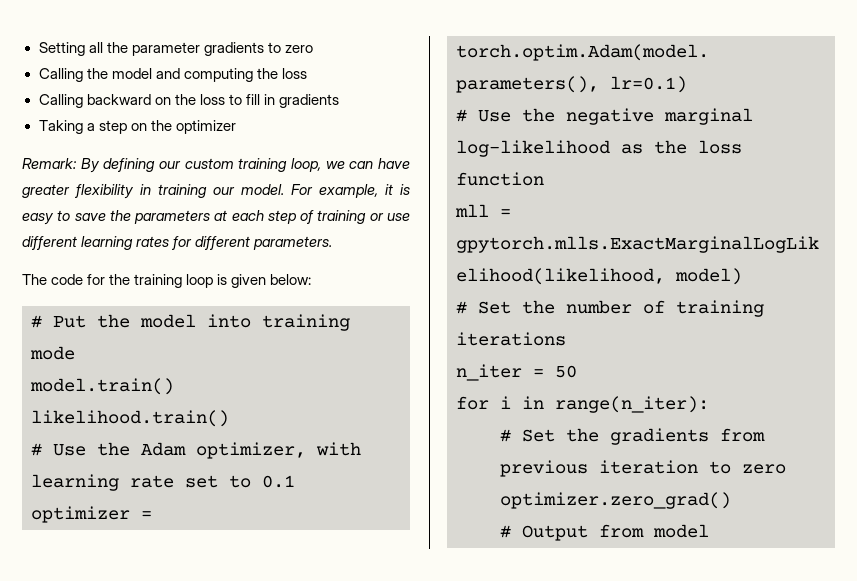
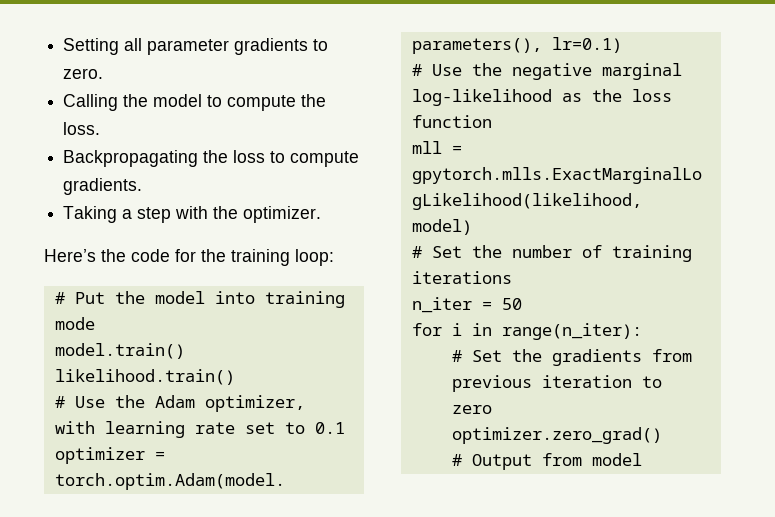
- Setting all the parameter gradients to zero
+ Setting all parameter gradients to zero.
- Calling the model and computing the loss
- Calling backward on the loss to fill in gradients
- Taking a step on the optimizer
- Remark: By defining our custom training loop, we can have greater flexibility in training our model. For example, it is easy to save the parameters at each step of training or use different learning rates for different parameters.
- The code for the training loop is given below:
+ Calling the model to compute the loss.
+ Backpropagating the loss to compute gradients.
+ Taking a step with the optimizer.
+ Here’s the code for the training loop:

